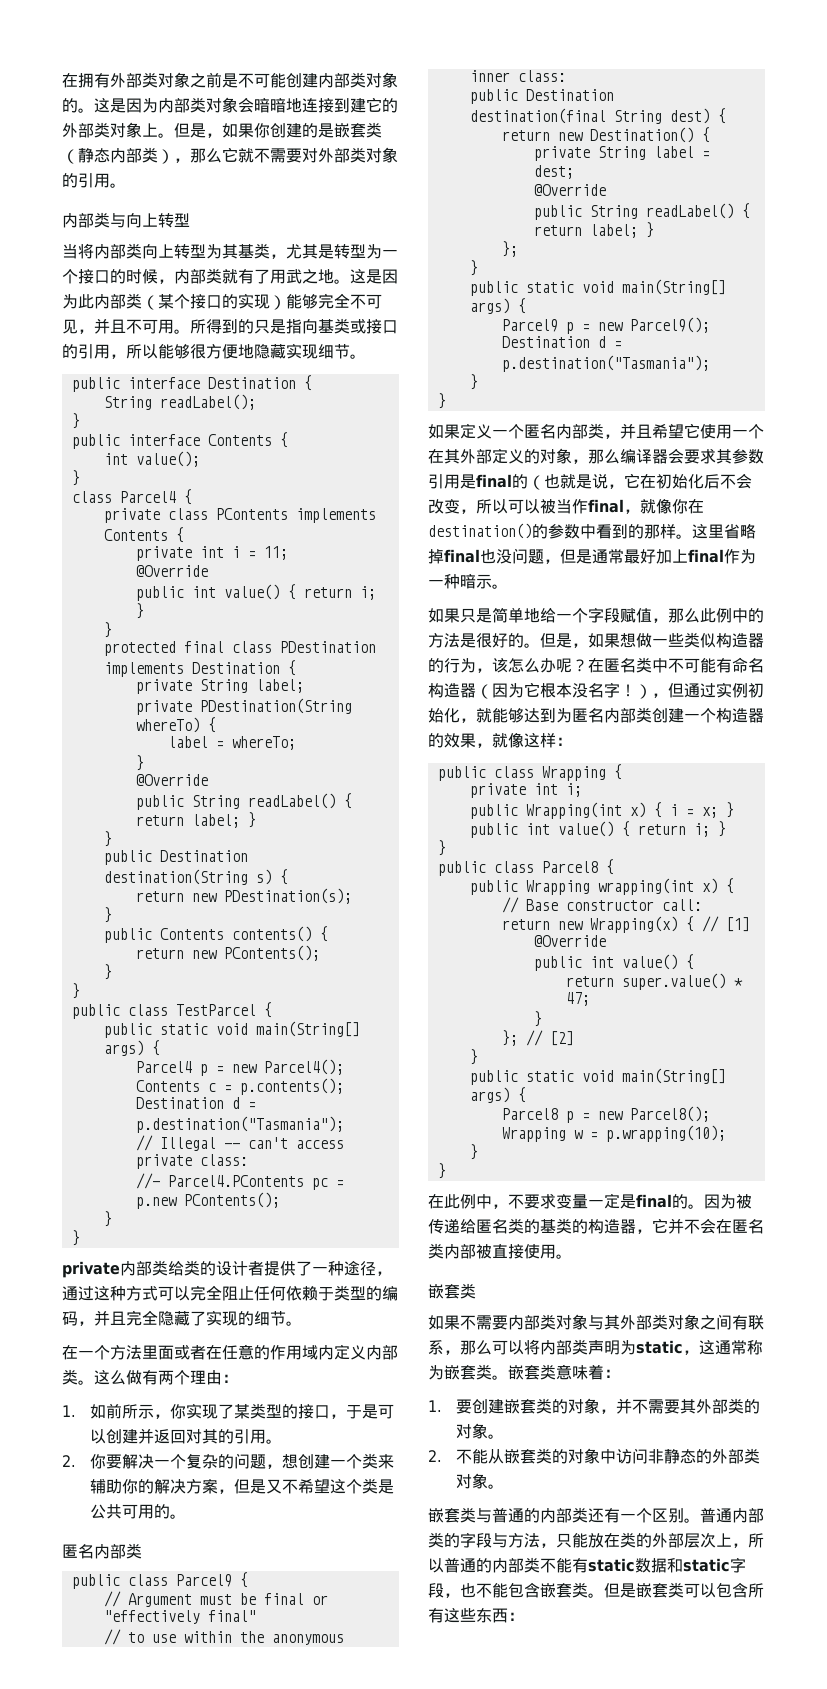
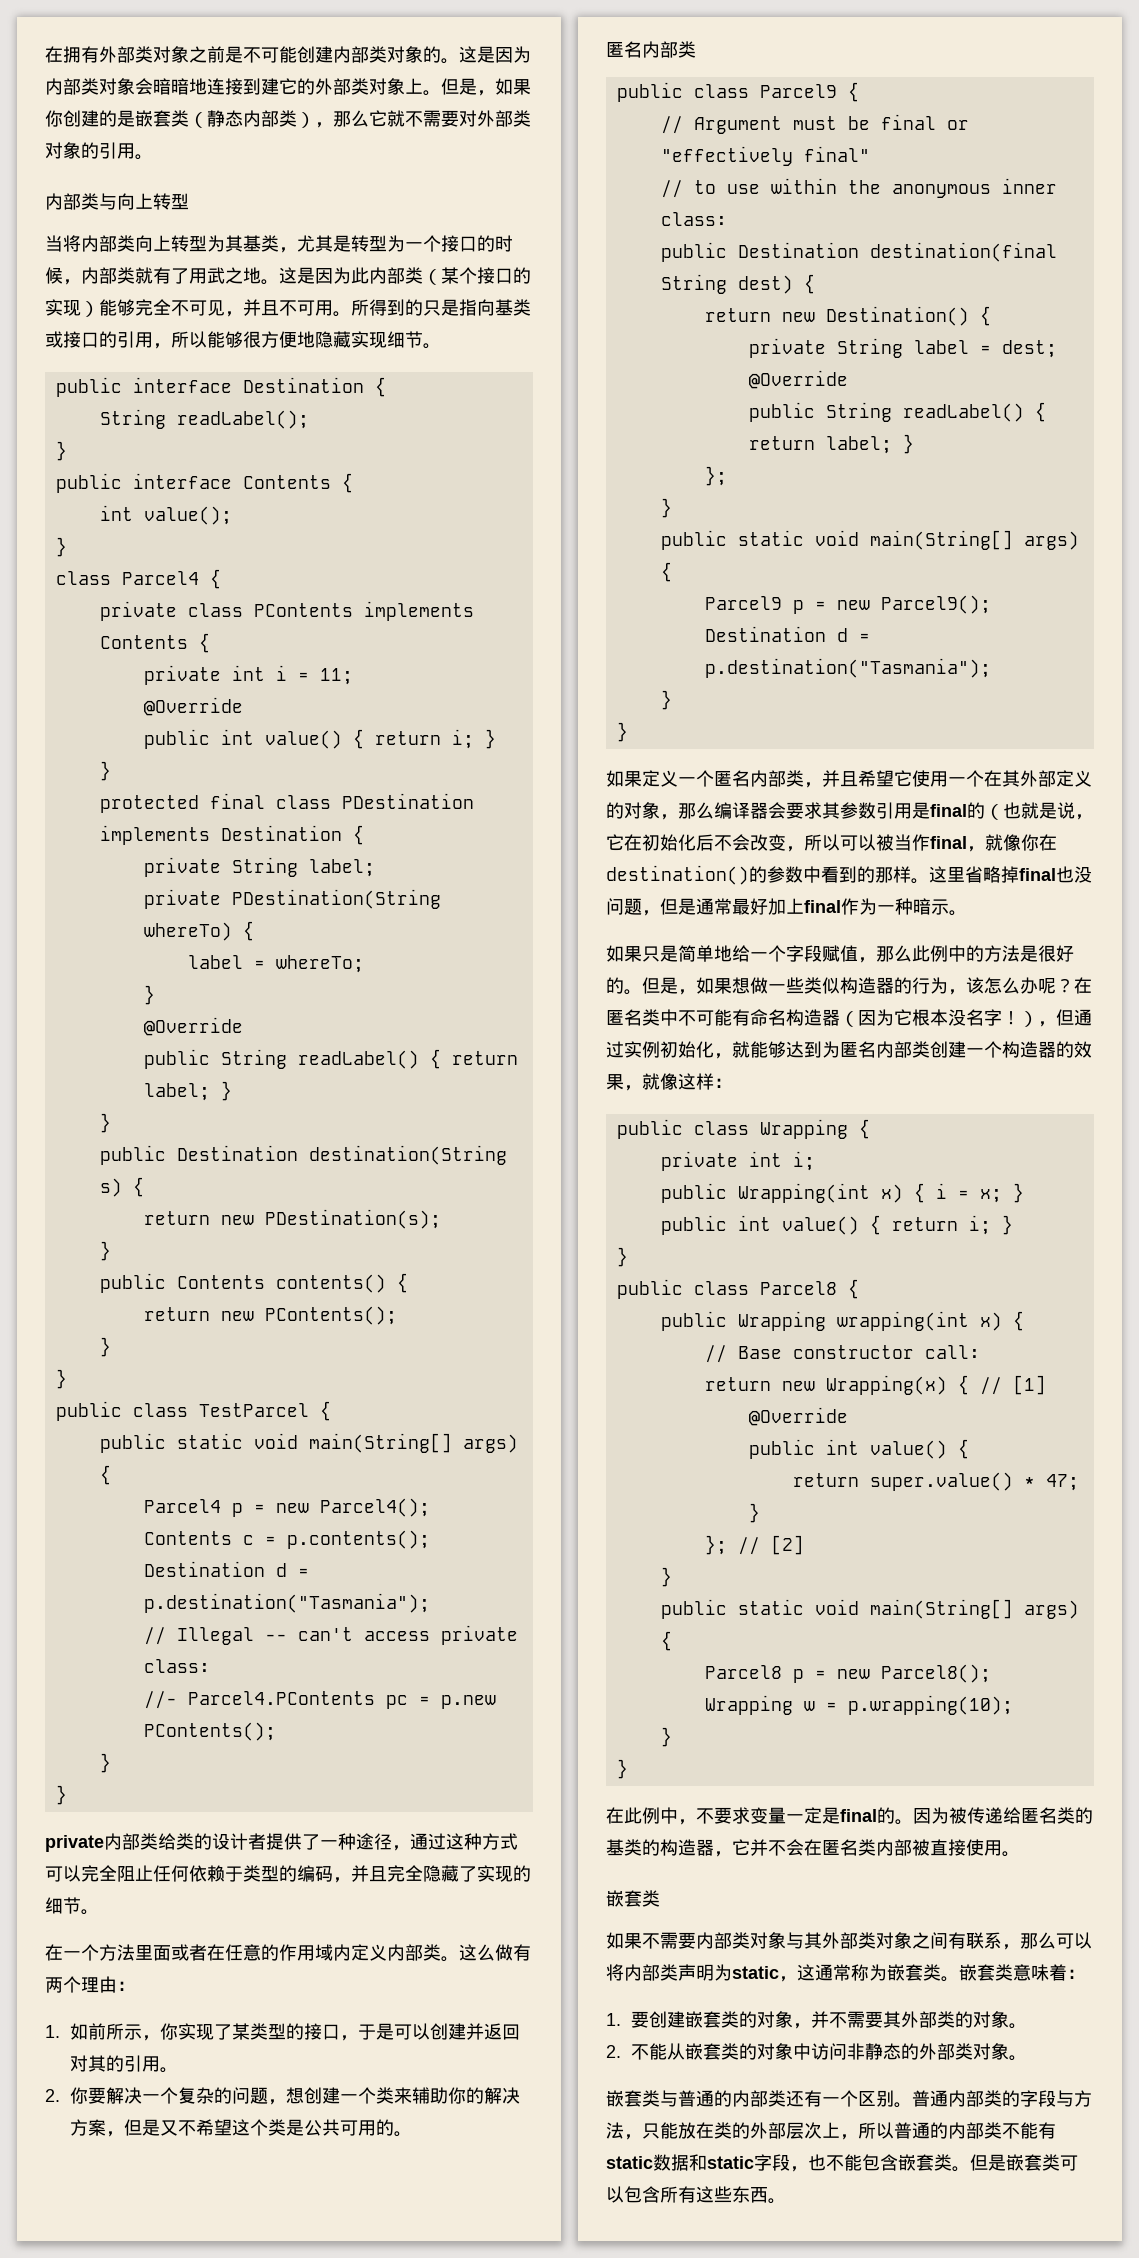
- 但是嵌套类可以包含所有这些东西：
+ 但是嵌套类可以包含所有这些东西。

